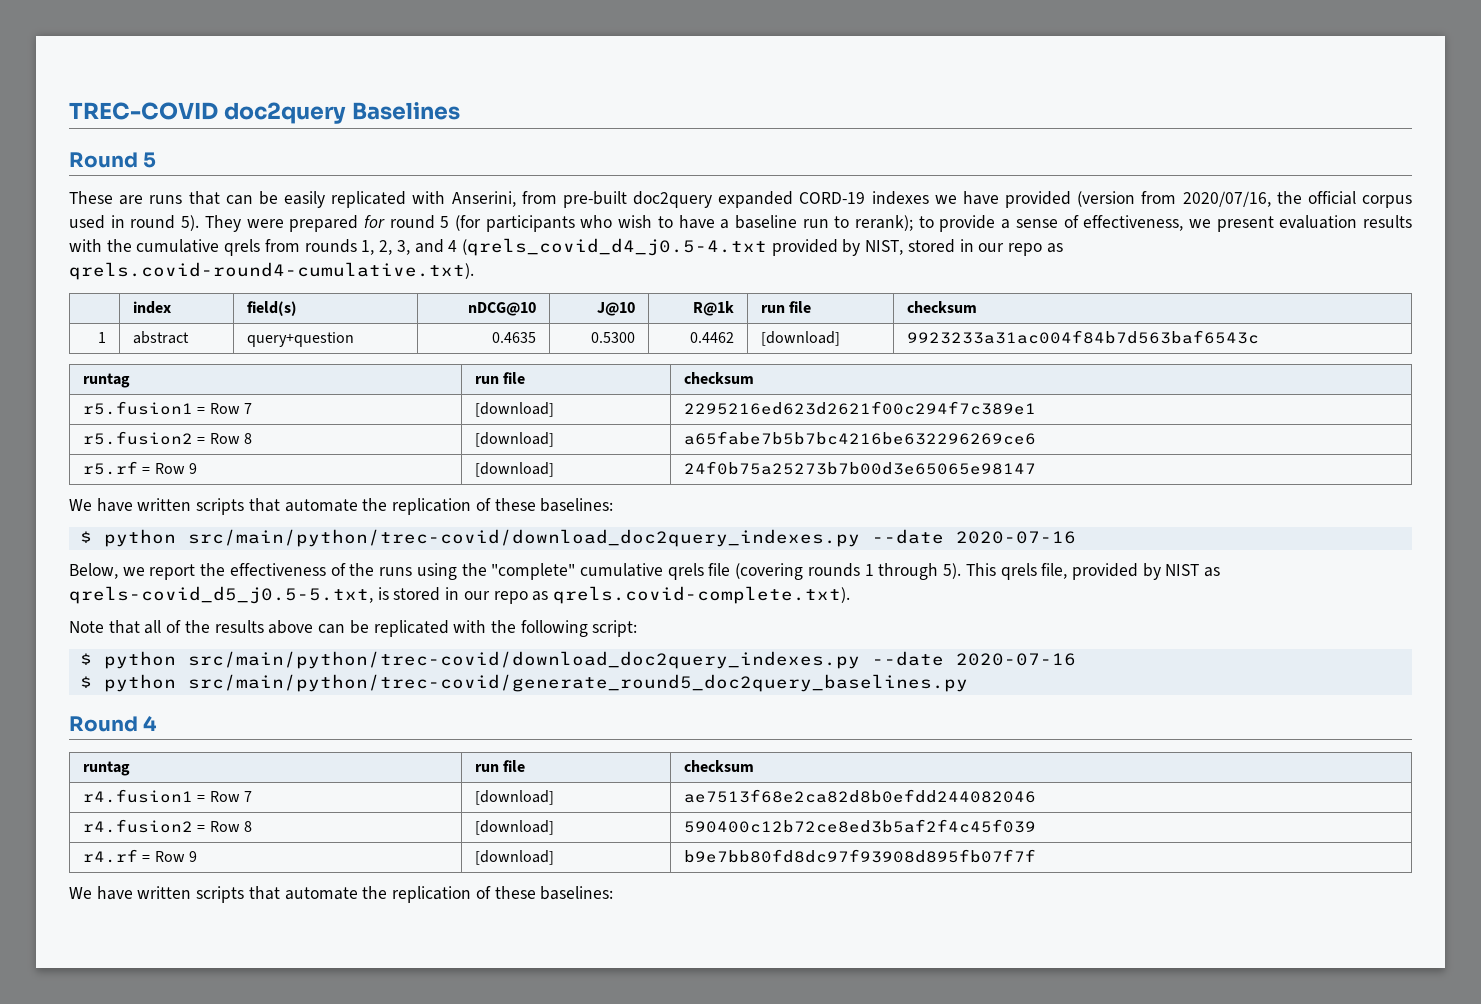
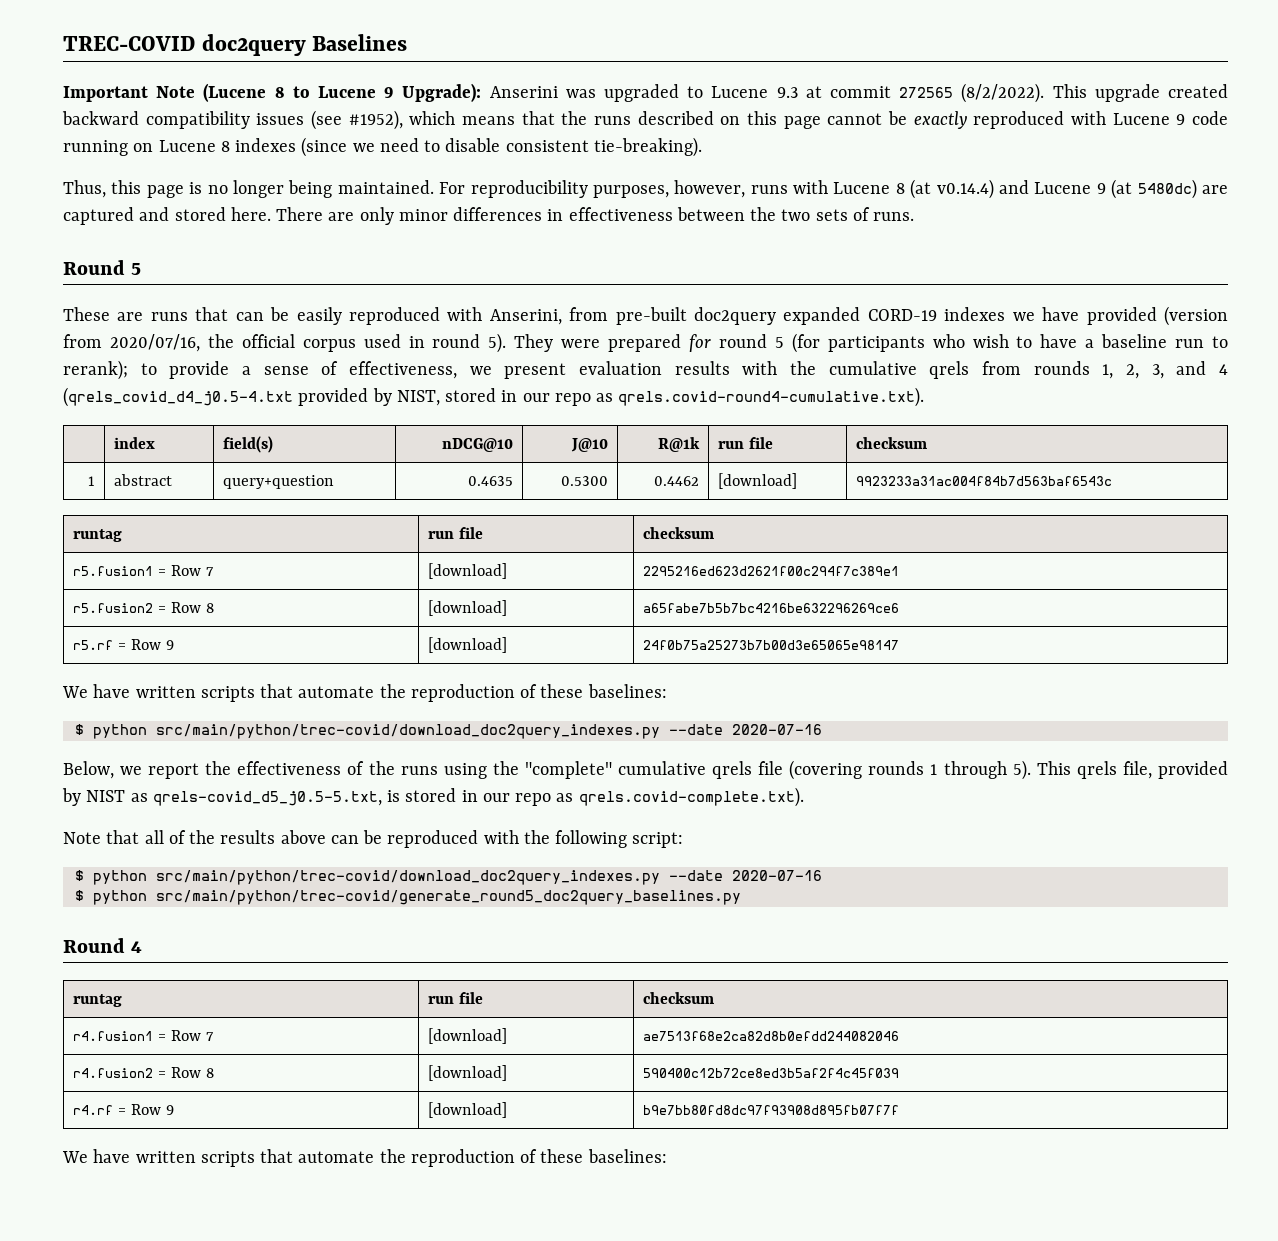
+ Important Note (Lucene 8 to Lucene 9 Upgrade): Anserini was upgraded to Lucene 9.3 at commit 272565 (8/2/2022). This upgrade created backward compatibility issues (see #1952), which means that the runs described on this page cannot be exactly reproduced with Lucene 9 code running on Lucene 8 indexes (since we need to disable consistent tie-breaking).
+ Thus, this page is no longer being maintained. For reproducibility purposes, however, runs with Lucene 8 (at v0.14.4) and Lucene 9 (at 5480dc) are captured and stored here. There are only minor differences in effectiveness between the two sets of runs.
- These are runs that can be easily replicated with Anserini, from pre-built doc2query expanded CORD-19 indexes we have provided (version from 2020/07/16, the official corpus used in round 5).
+ These are runs that can be easily reproduced with Anserini, from pre-built doc2query expanded CORD-19 indexes we have provided (version from 2020/07/16, the official corpus used in round 5).
  r5.rf = Row 9 | [download] | 24f0b75a25273b7b00d3e65065e98147
- We have written scripts that automate the replication of these baselines:
+ We have written scripts that automate the reproduction of these baselines:
- Note that all of the results above can be replicated with the following script:
+ Note that all of the results above can be reproduced with the following script:
  r4.rf = Row 9 | [download] | b9e7bb80fd8dc97f93908d895fb07f7f
- We have written scripts that automate the replication of these baselines:
+ We have written scripts that automate the reproduction of these baselines:

